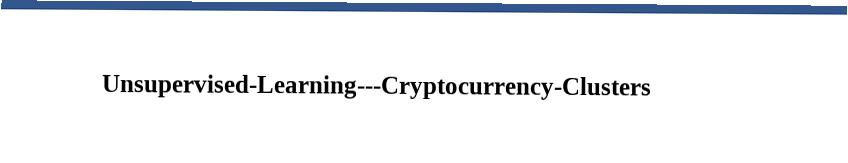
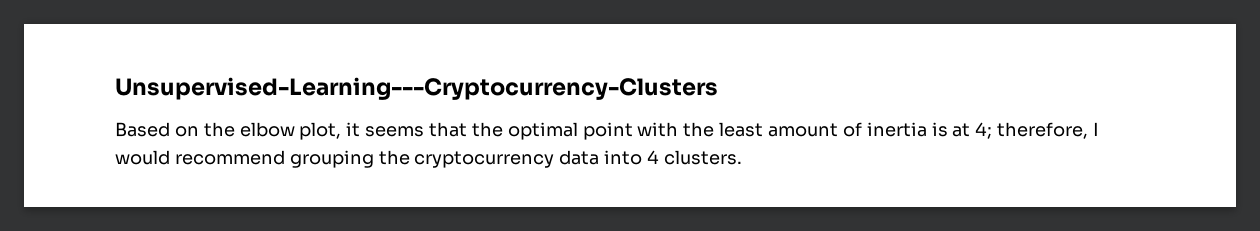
+ Based on the elbow plot, it seems that the optimal point with the least amount of inertia is at 4; therefore, I would recommend grouping the cryptocurrency data into 4 clusters.

